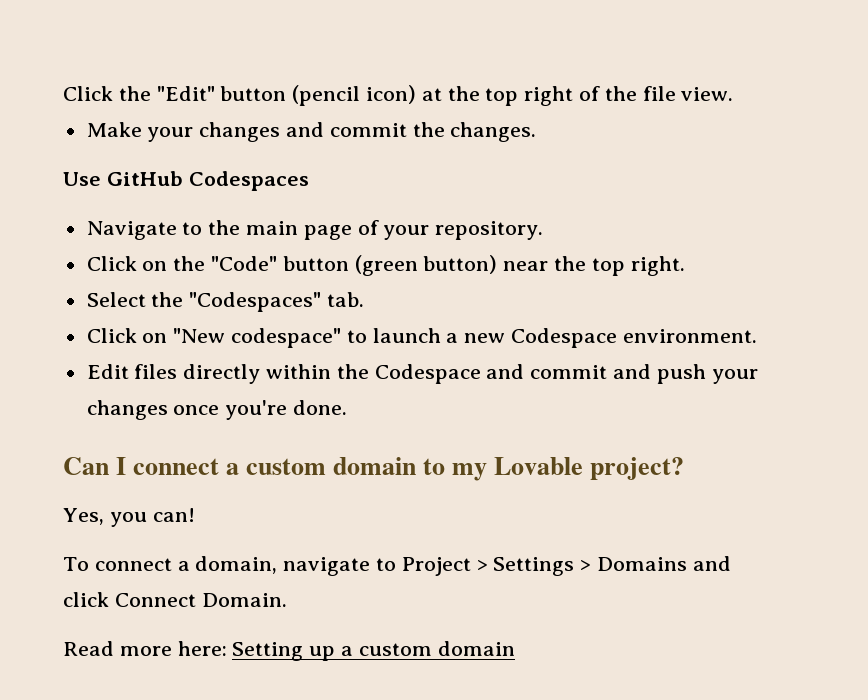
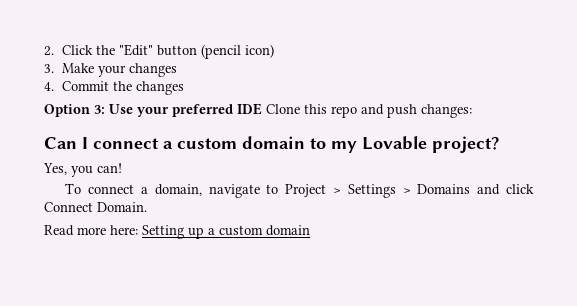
- Click the "Edit" button (pencil icon) at the top right of the file view.
- Make your changes and commit the changes.
- Use GitHub Codespaces
- Navigate to the main page of your repository.
- Click on the "Code" button (green button) near the top right.
- Select the "Codespaces" tab.
- Click on "New codespace" to launch a new Codespace environment.
- Edit files directly within the Codespace and commit and push your changes once you're done.
+ 2. Click the "Edit" button (pencil icon)
+ 3. Make your changes
+ 4. Commit the changes
+ Option 3: Use your preferred IDE Clone this repo and push changes:

